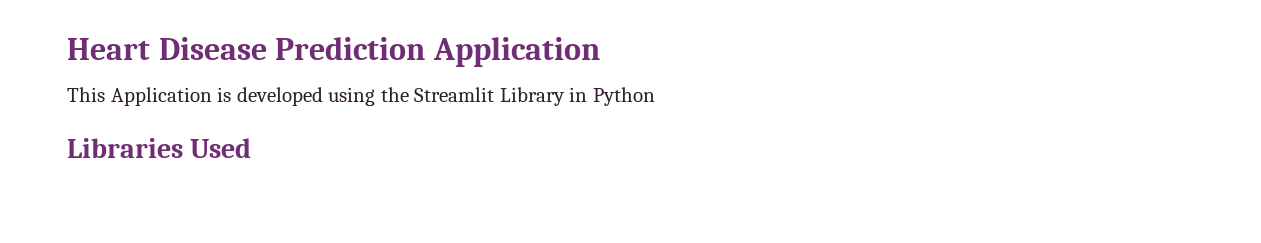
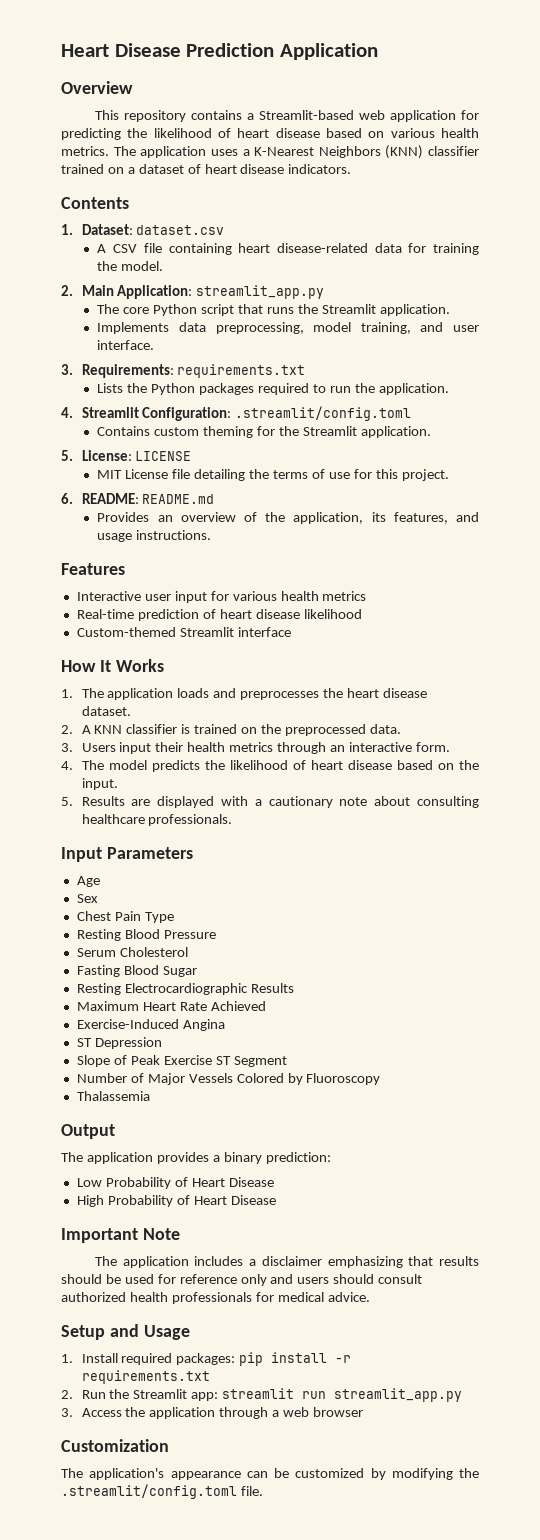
+ Overview
- This Application is developed using the Streamlit Library in Python
- Libraries Used
+ This repository contains a Streamlit-based web application for predicting the likelihood of heart disease based on various health metrics. The application uses a K-Nearest Neighbors (KNN) classifier trained on a dataset of heart disease indicators.
+ Contents
+ 1. Dataset: dataset.csv
+ A CSV file containing heart disease-related data for training the model.
+ 2. Main Application: streamlit_app.py
+ The core Python script that runs the Streamlit application.
+ Implements data preprocessing, model training, and user interface.
+ 3. Requirements: requirements.txt
+ Lists the Python packages required to run the application.
+ 4. Streamlit Configuration: .streamlit/config.toml
+ Contains custom theming for the Streamlit application.
+ 5. License: LICENSE
+ MIT License file detailing the terms of use for this project.
+ 6. README: README.md
+ Provides an overview of the application, its features, and usage instructions.
+ Features
+ Interactive user input for various health metrics
+ Real-time prediction of heart disease likelihood
+ Custom-themed Streamlit interface
+ How It Works
+ 1. The application loads and preprocesses the heart disease dataset.
+ 2. A KNN classifier is trained on the preprocessed data.
+ 3. Users input their health metrics through an interactive form.
+ 4. The model predicts the likelihood of heart disease based on the input.
+ 5. Results are displayed with a cautionary note about consulting healthcare professionals.
+ Input Parameters
+ Age
+ Sex
+ Chest Pain Type
+ Resting Blood Pressure
+ Serum Cholesterol
+ Fasting Blood Sugar
+ Resting Electrocardiographic Results
+ Maximum Heart Rate Achieved
+ Exercise-Induced Angina
+ ST Depression
+ Slope of Peak Exercise ST Segment
+ Number of Major Vessels Colored by Fluoroscopy
+ Thalassemia
+ Output
+ The application provides a binary prediction:
+ Low Probability of Heart Disease
+ High Probability of Heart Disease
+ Important Note
+ The application includes a disclaimer emphasizing that results should be used for reference only and users should consult authorized health professionals for medical advice.
+ Setup and Usage
+ 1. Install required packages: pip install -r requirements.txt
+ 2. Run the Streamlit app: streamlit run streamlit_app.py
+ 3. Access the application through a web browser
+ Customization
+ The application's appearance can be customized by modifying the .streamlit/config.toml file.

